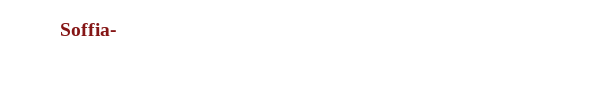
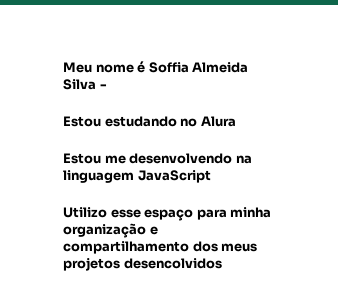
- Soffia-
+ Meu nome é Soffia Almeida Silva -
+ Estou estudando no Alura
+ Estou me desenvolvendo na linguagem JavaScript
+ Utilizo esse espaço para minha organização e compartilhamento dos meus projetos desencolvidos

